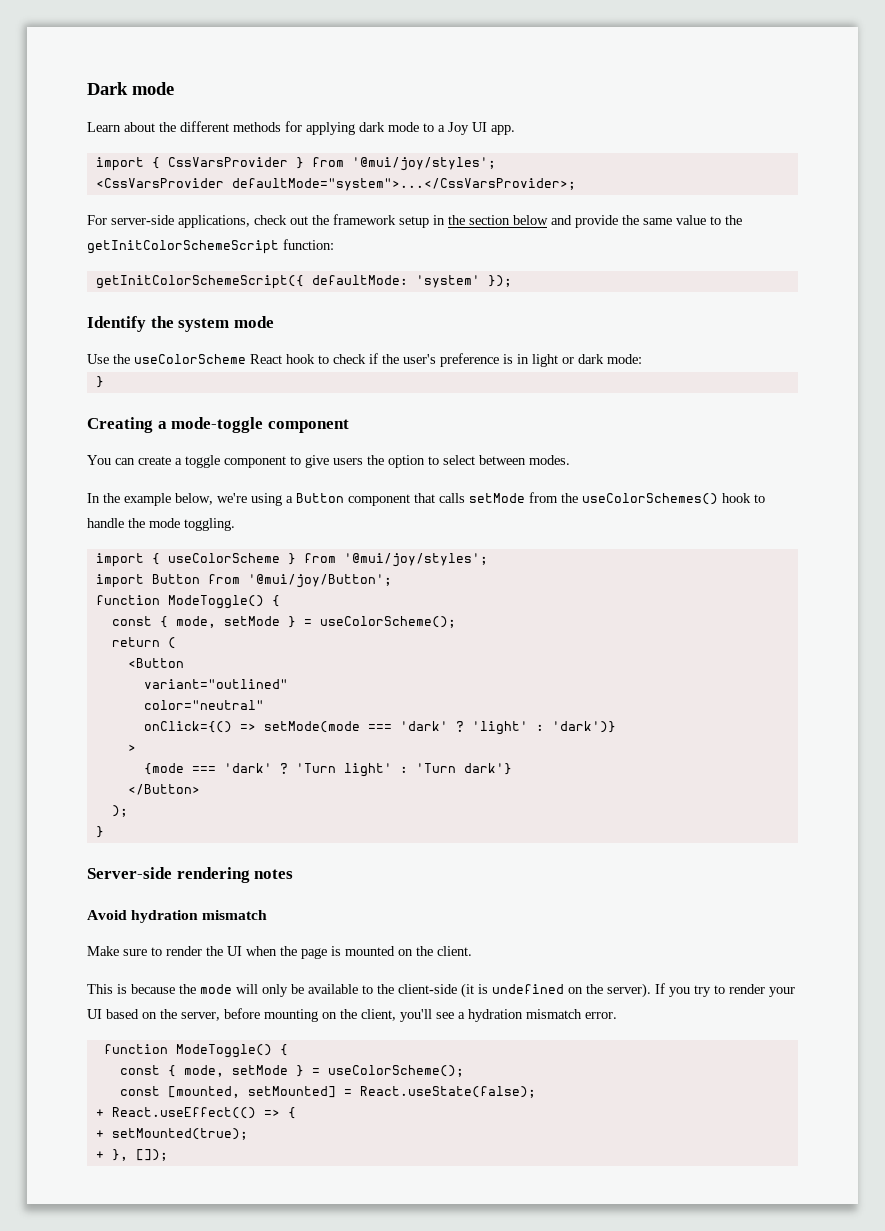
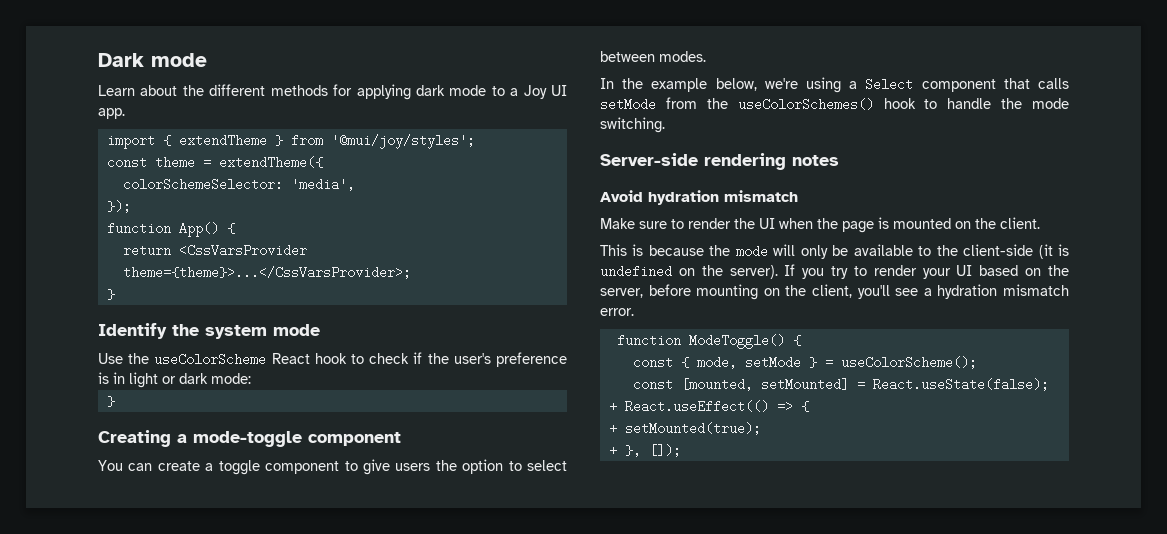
- import { CssVarsProvider } from '@mui/joy/styles';
- <CssVarsProvider defaultMode="system">...</CssVarsProvider>;
- For server-side applications, check out the framework setup in the section below and provide the same value to the getInitColorSchemeScript function:
- getInitColorSchemeScript({ defaultMode: 'system' });
+ import { extendTheme } from '@mui/joy/styles';
+ const theme = extendTheme({
+ colorSchemeSelector: 'media',
+ });
+ function App() {
+ return <CssVarsProvider theme={theme}>...</CssVarsProvider>;
+ }
- In the example below, we're using a Button component that calls setMode from the useColorSchemes() hook to handle the mode toggling.
- import { useColorScheme } from '@mui/joy/styles';
- import Button from '@mui/joy/Button';
- function ModeToggle() {
- const { mode, setMode } = useColorScheme();
- return (
- <Button
- variant="outlined"
- color="neutral"
- onClick={() => setMode(mode === 'dark' ? 'light' : 'dark')}
- >
- {mode === 'dark' ? 'Turn light' : 'Turn dark'}
- </Button>
- );
- }
+ In the example below, we're using a Select component that calls setMode from the useColorSchemes() hook to handle the mode switching.

